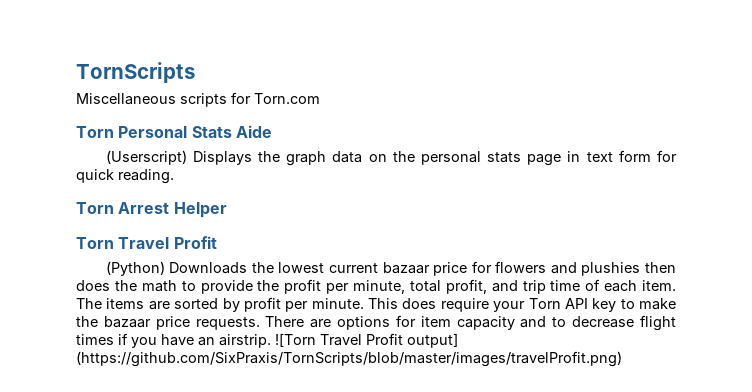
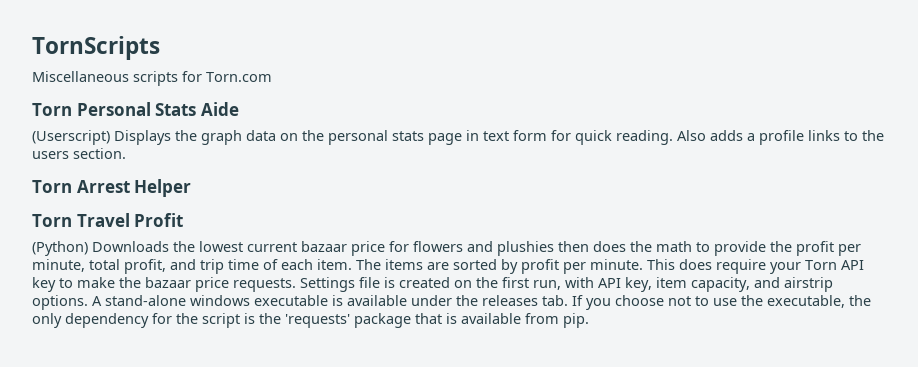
+ Also adds a profile links to the users section.
- There are options for item capacity and to decrease flight times if you have an airstrip. ![Torn Travel Profit output] (https://github.com/SixPraxis/TornScripts/blob/master/images/travelProfit.png)
+ Settings file is created on the first run, with API key, item capacity, and airstrip options. A stand-alone windows executable is available under the releases tab. If you choose not to use the executable, the only dependency for the script is the 'requests' package that is available from pip.

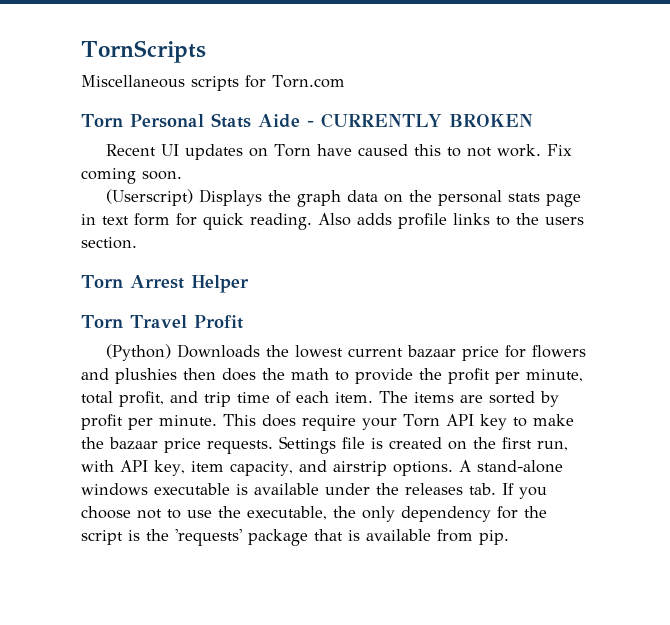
- Torn Personal Stats Aide
+ Torn Personal Stats Aide - CURRENTLY BROKEN
+ Recent UI updates on Torn have caused this to not work. Fix coming soon.
- Also adds a profile links to the users section.
+ Also adds profile links to the users section.

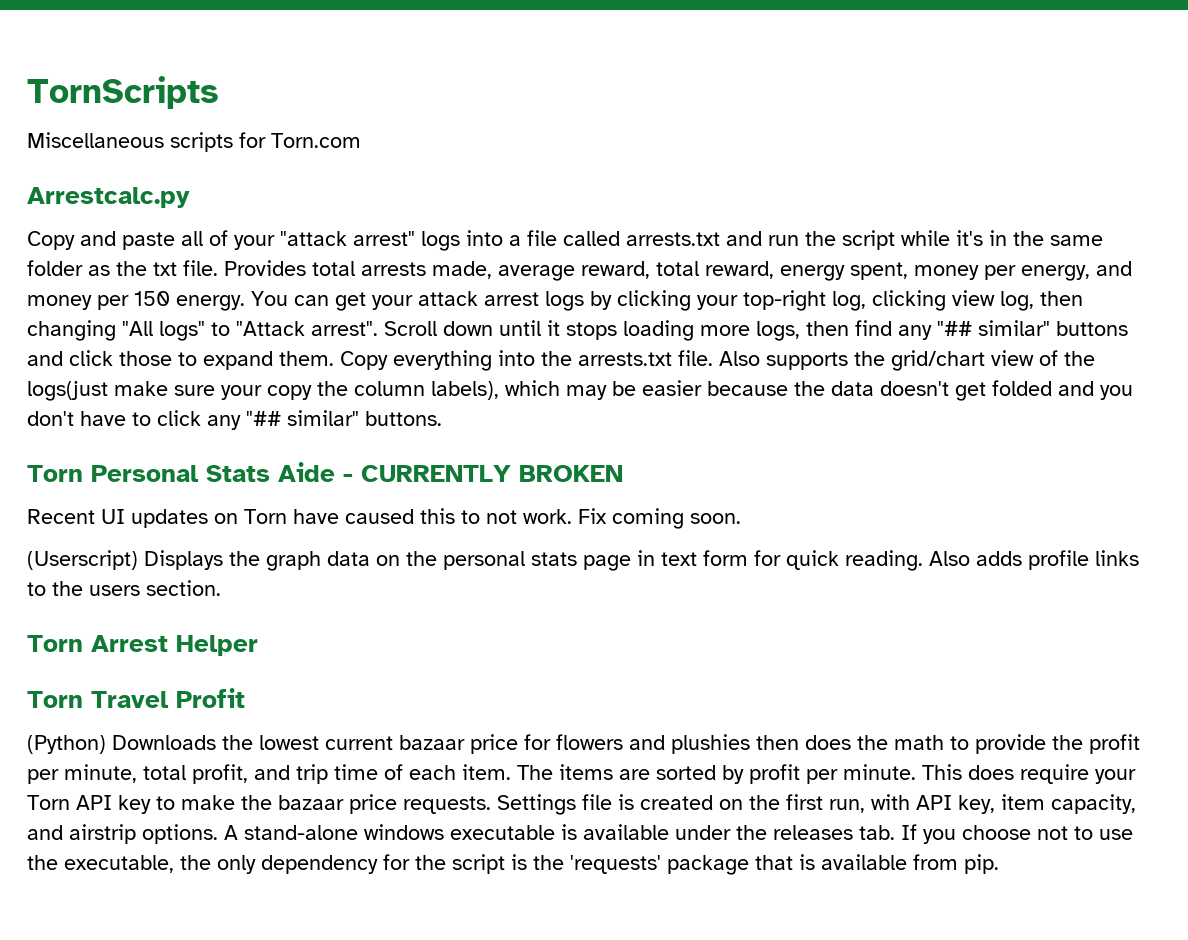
+ Arrestcalc.py
+ Copy and paste all of your "attack arrest" logs into a file called arrests.txt and run the script while it's in the same folder as the txt file. Provides total arrests made, average reward, total reward, energy spent, money per energy, and money per 150 energy. You can get your attack arrest logs by clicking your top-right log, clicking view log, then changing "All logs" to "Attack arrest". Scroll down until it stops loading more logs, then find any "## similar" buttons and click those to expand them. Copy everything into the arrests.txt file. Also supports the grid/chart view of the logs(just make sure your copy the column labels), which may be easier because the data doesn't get folded and you don't have to click any "## similar" buttons.

